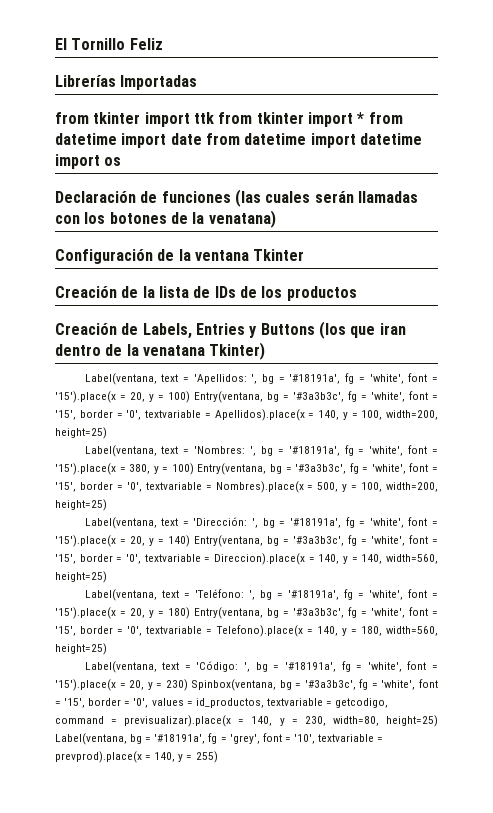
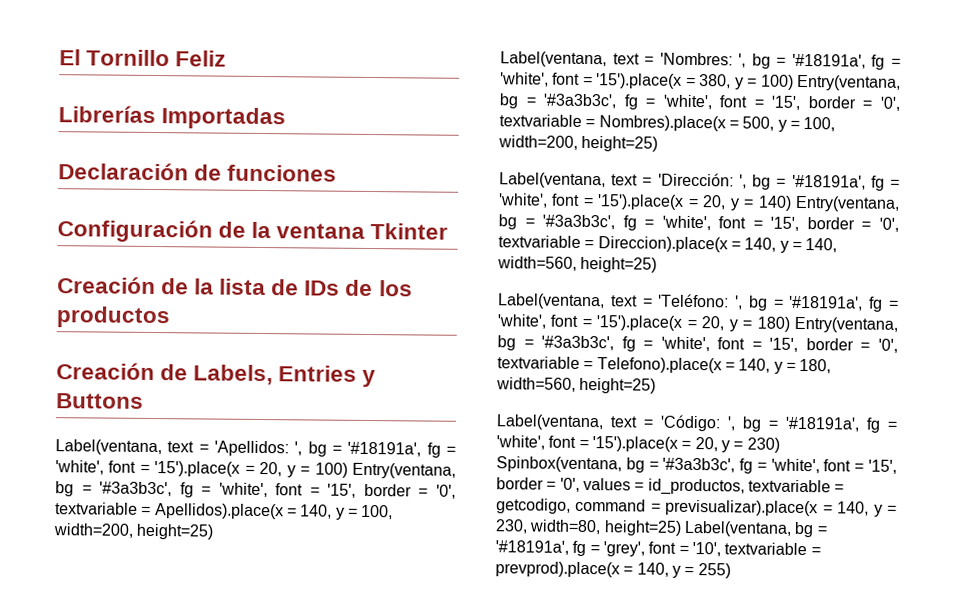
- from tkinter import ttk from tkinter import * from datetime import date from datetime import datetime import os
- Declaración de funciones (las cuales serán llamadas con los botones de la venatana)
+ Declaración de funciones
- Creación de Labels, Entries y Buttons (los que iran dentro de la venatana Tkinter)
+ Creación de Labels, Entries y Buttons

